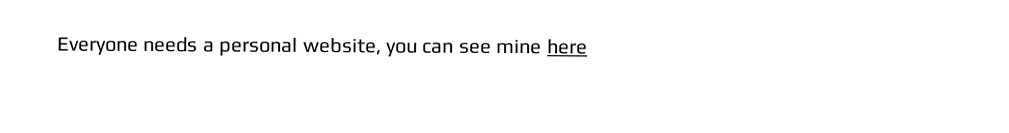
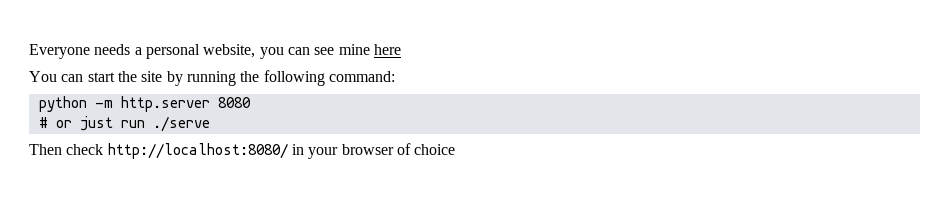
+ You can start the site by running the following command:
+ python -m http.server 8080
+ # or just run ./serve
+ Then check http://localhost:8080/ in your browser of choice

